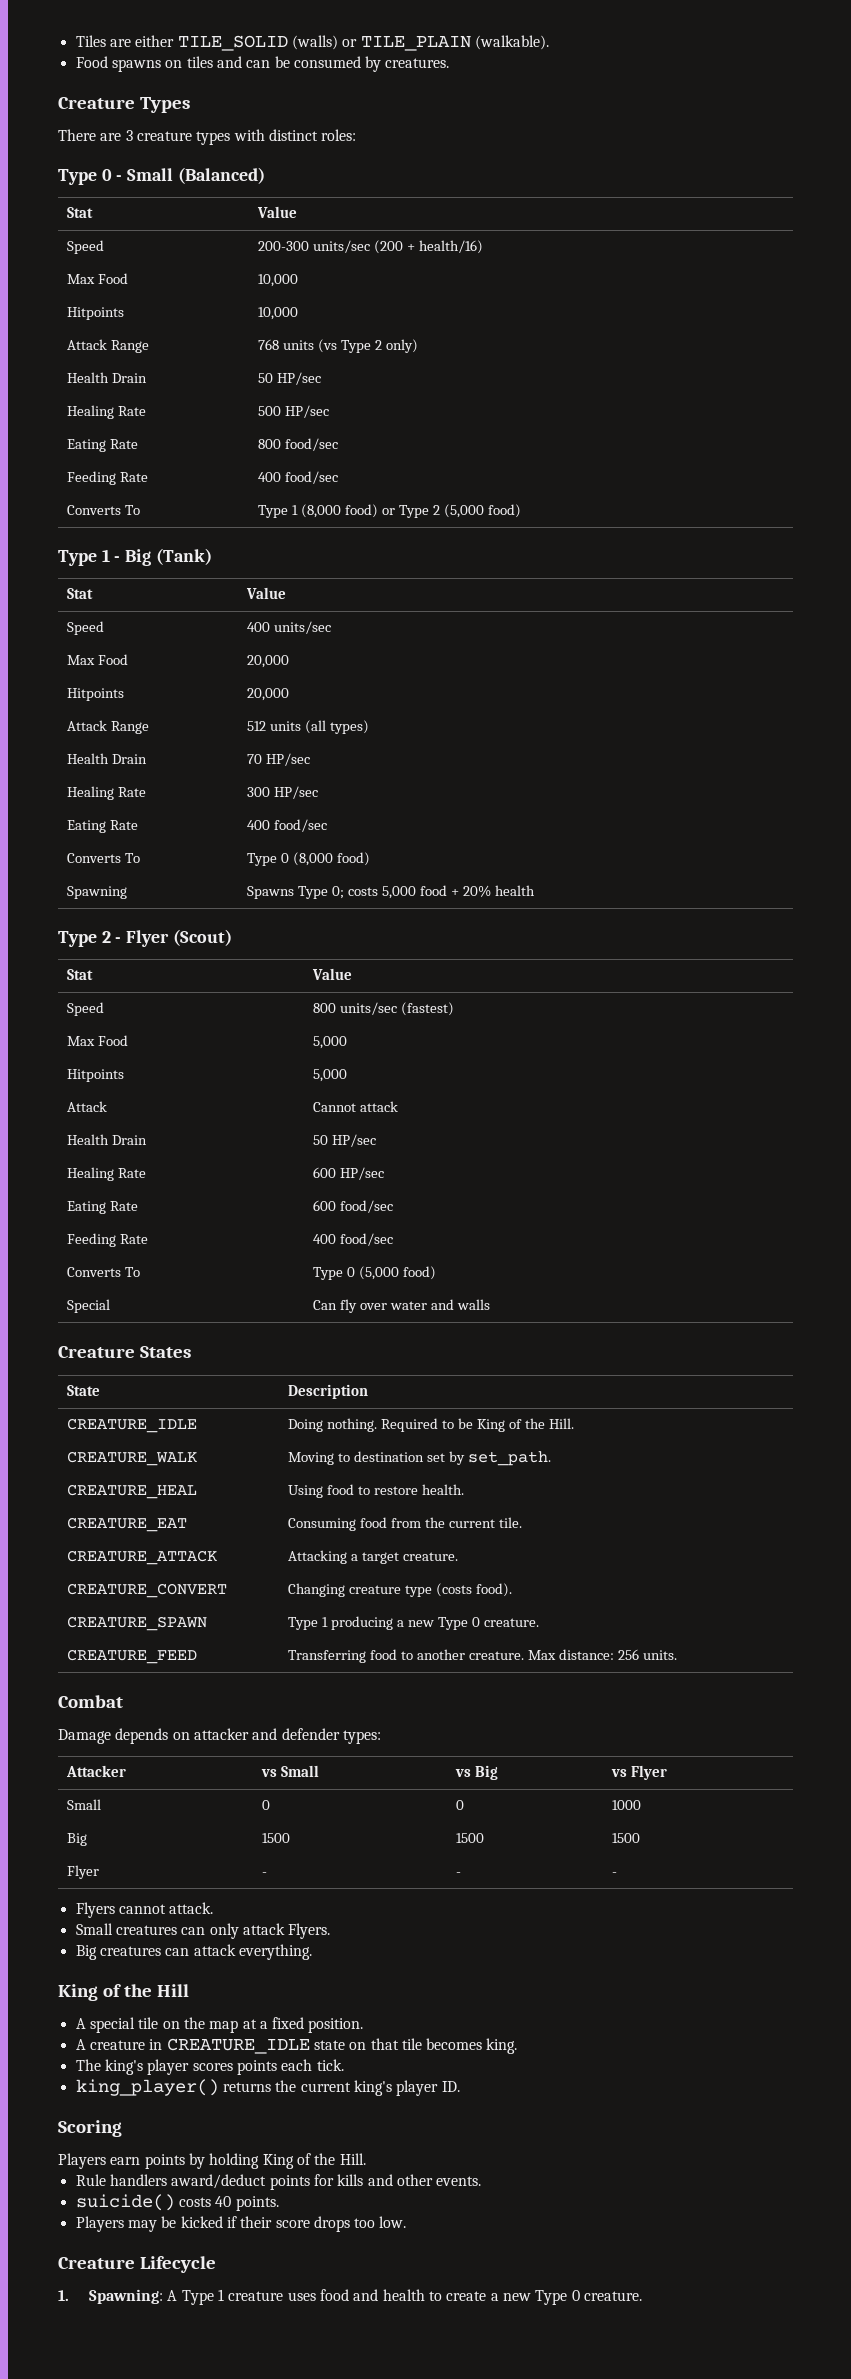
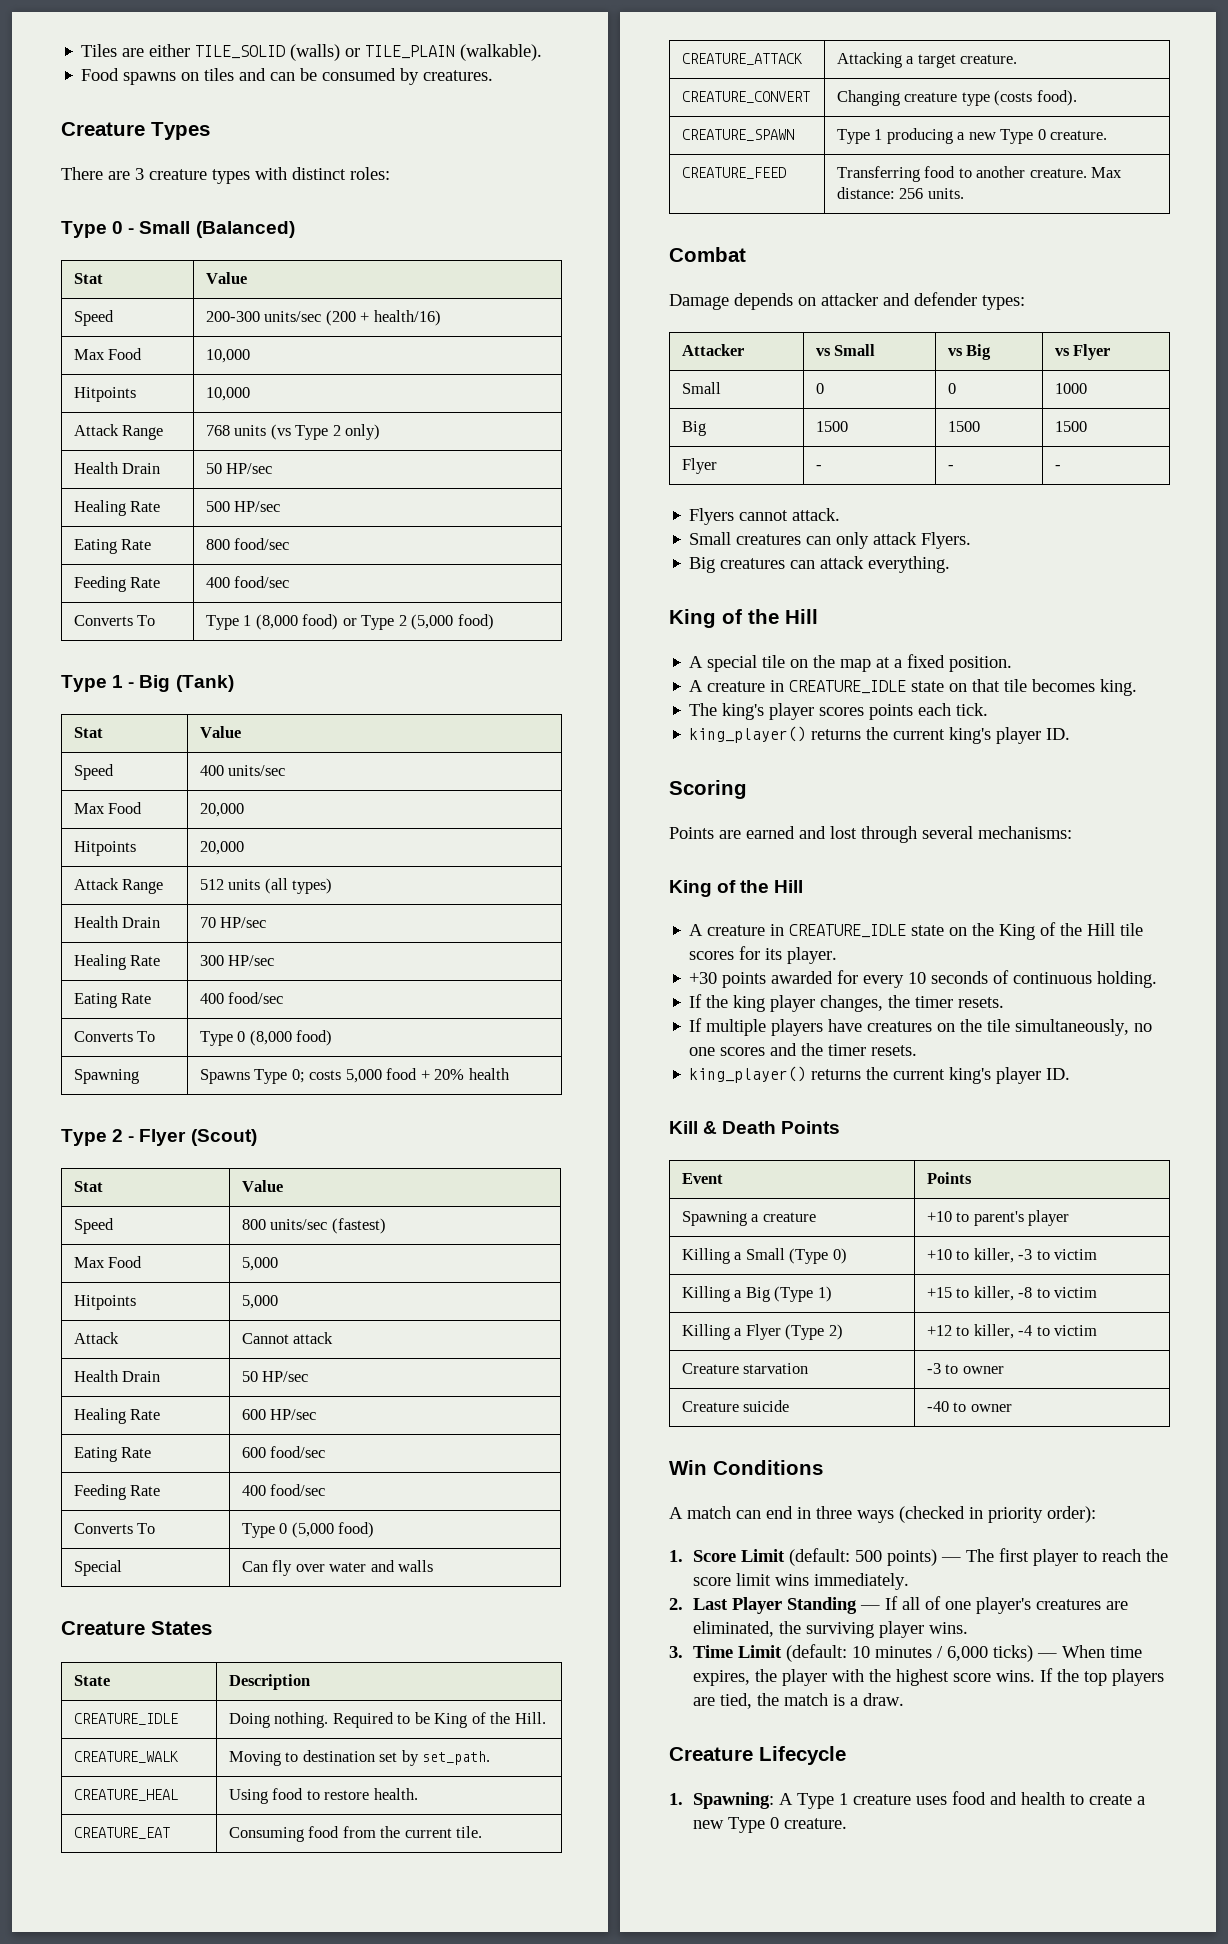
- Players earn points by holding King of the Hill.
- Rule handlers award/deduct points for kills and other events.
- suicide() costs 40 points.
- Players may be kicked if their score drops too low.
+ Points are earned and lost through several mechanisms:
+ King of the Hill
+ A creature in CREATURE_IDLE state on the King of the Hill tile scores for its player.
+ +30 points awarded for every 10 seconds of continuous holding.
+ If the king player changes, the timer resets.
+ If multiple players have creatures on the tile simultaneously, no one scores and the timer resets.
+ king_player() returns the current king's player ID.
+ Kill & Death Points
+ Event | Points
+ Spawning a creature | +10 to parent's player
+ Killing a Small (Type 0) | +10 to killer, -3 to victim
+ Killing a Big (Type 1) | +15 to killer, -8 to victim
+ Killing a Flyer (Type 2) | +12 to killer, -4 to victim
+ Creature starvation | -3 to owner
+ Creature suicide | -40 to owner
+ Win Conditions
+ A match can end in three ways (checked in priority order):
+ 1. Score Limit (default: 500 points) — The first player to reach the score limit wins immediately.
+ 2. Last Player Standing — If all of one player's creatures are eliminated, the surviving player wins.
+ 3. Time Limit (default: 10 minutes / 6,000 ticks) — When time expires, the player with the highest score wins. If the top players are tied, the match is a draw.

